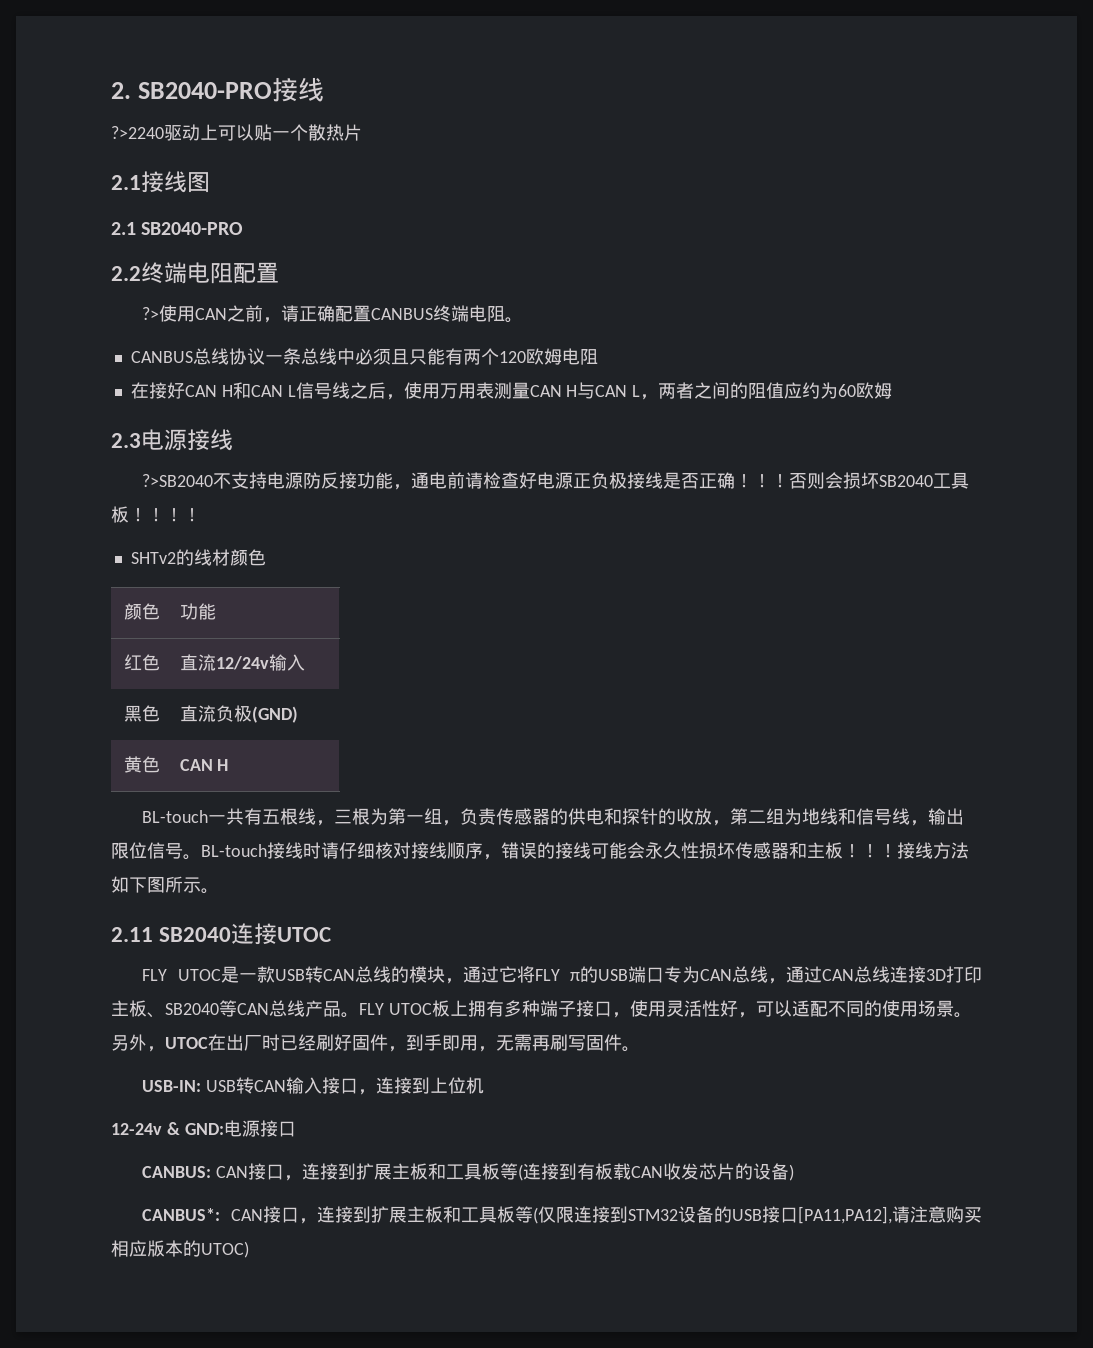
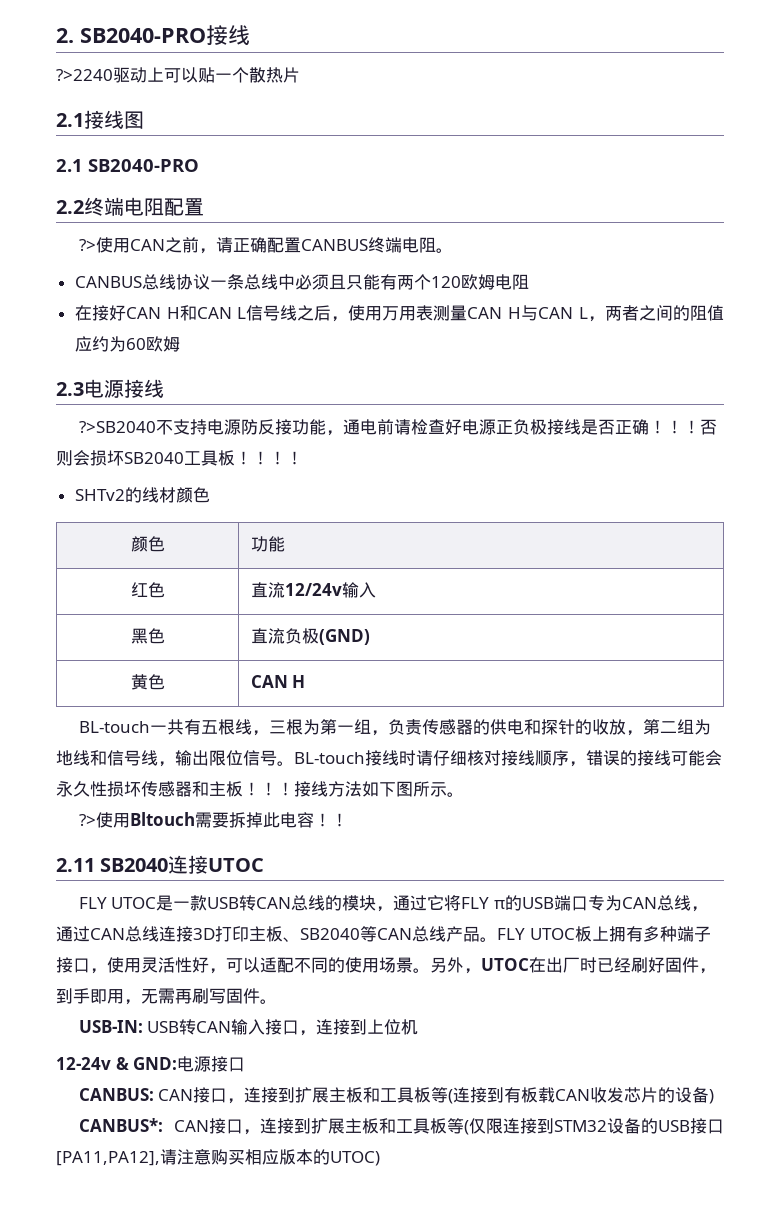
+ ?>使用Bltouch需要拆掉此电容！！

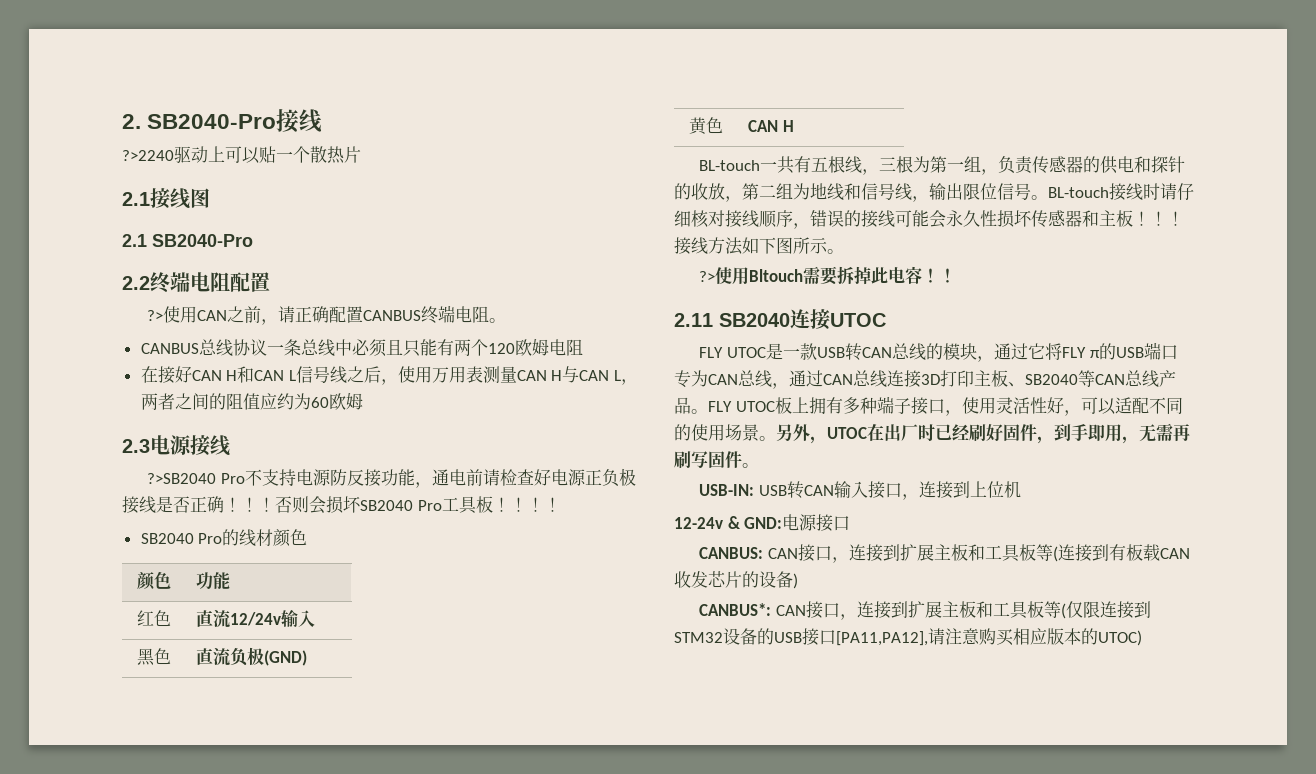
- 2. SB2040-PRO接线
+ 2. SB2040-Pro接线
- 2.1 SB2040-PRO
+ 2.1 SB2040-Pro
- ?>SB2040不支持电源防反接功能，通电前请检查好电源正负极接线是否正确！
+ ?>SB2040 Pro不支持电源防反接功能，通电前请检查好电源正负极接线是否正确！
- 否则会损坏SB2040工具板！
+ 否则会损坏SB2040 Pro工具板！
- SHTv2的线材颜色
+ SB2040 Pro的线材颜色

